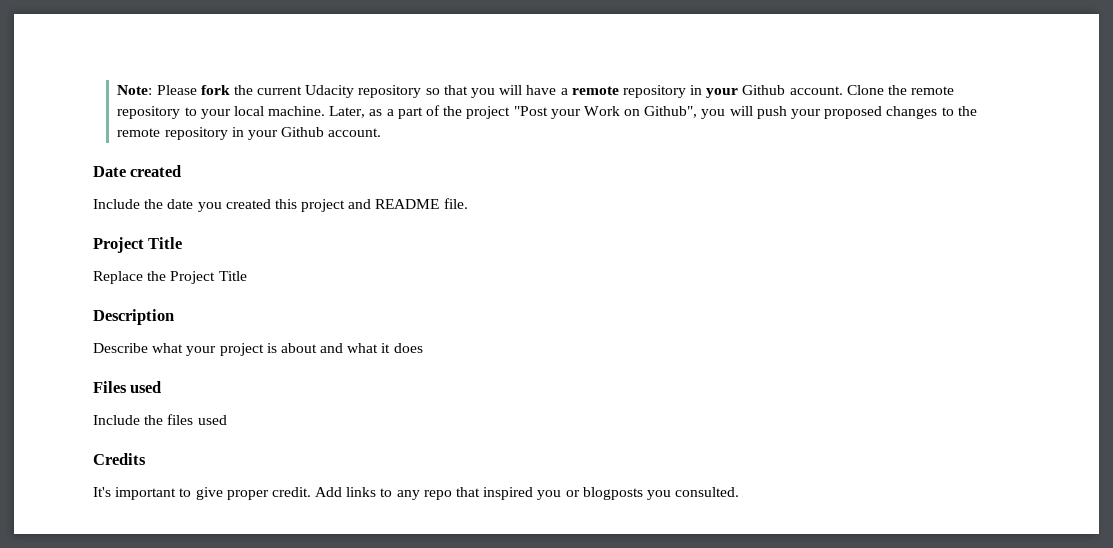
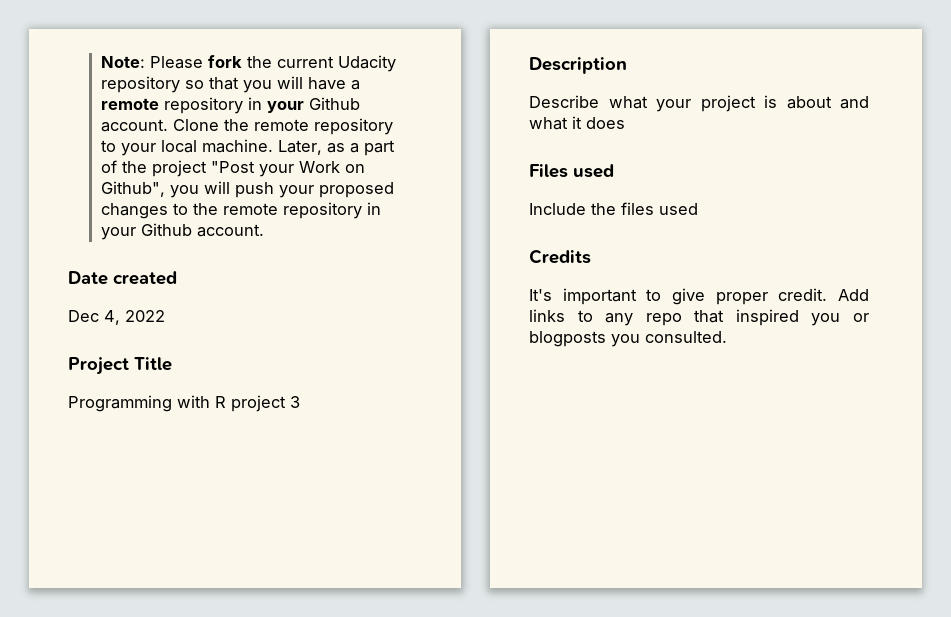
- Include the date you created this project and README file.
+ Dec 4, 2022
  Project Title
- Replace the Project Title
+ Programming with R project 3

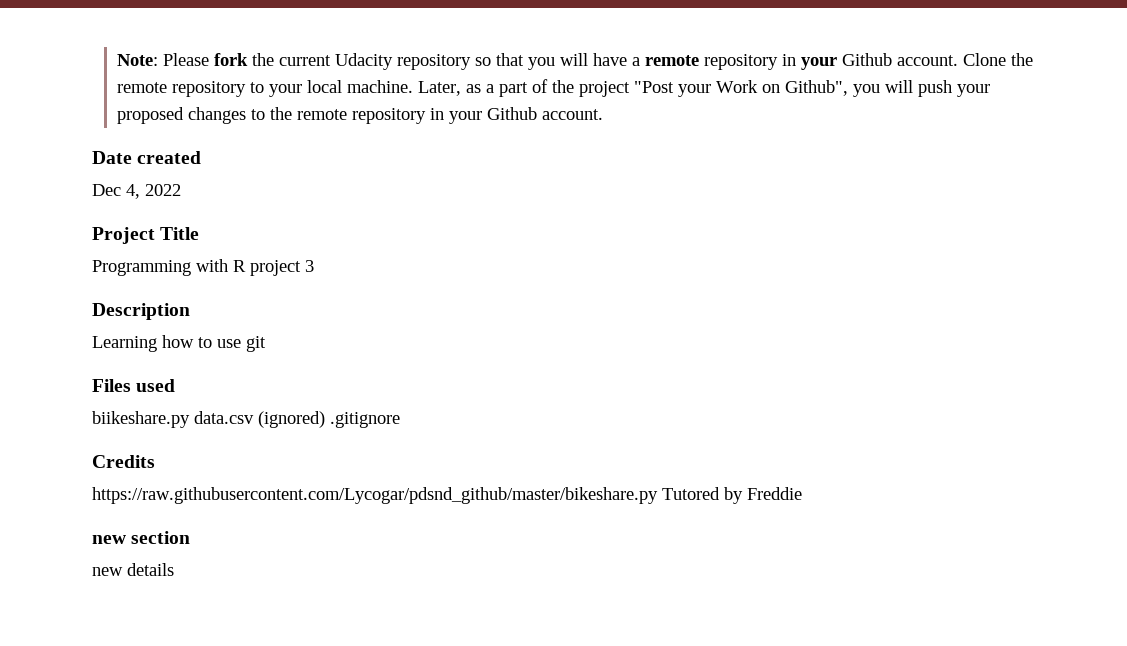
- Describe what your project is about and what it does
+ Learning how to use git
  Files used
- Include the files used
+ biikeshare.py data.csv (ignored) .gitignore
  Credits
- It's important to give proper credit. Add links to any repo that inspired you or blogposts you consulted.
+ https://raw.githubusercontent.com/Lycogar/pdsnd_github/master/bikeshare.py Tutored by Freddie
+ new section
+ new details

